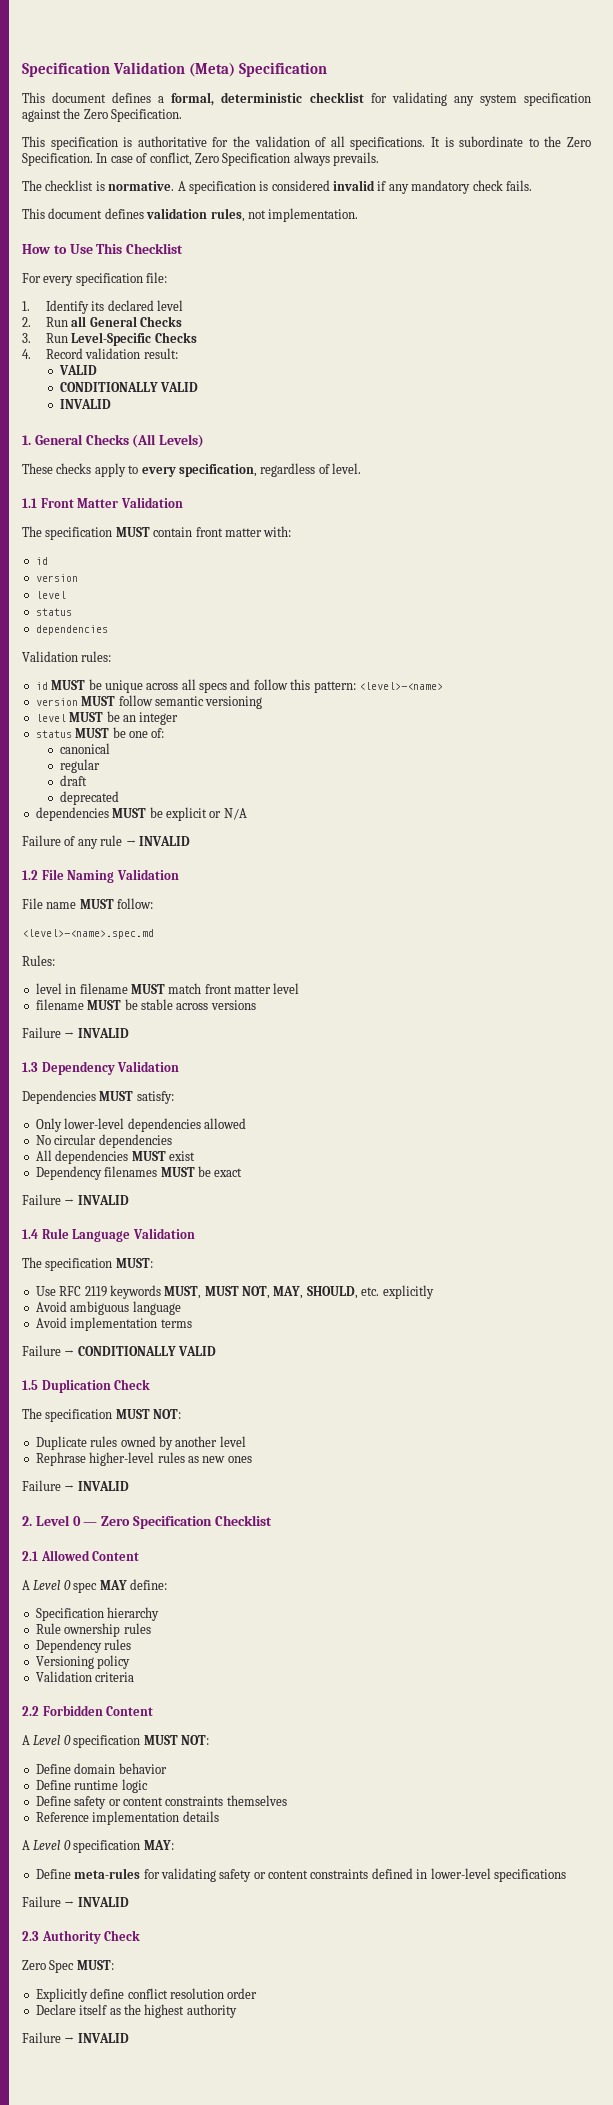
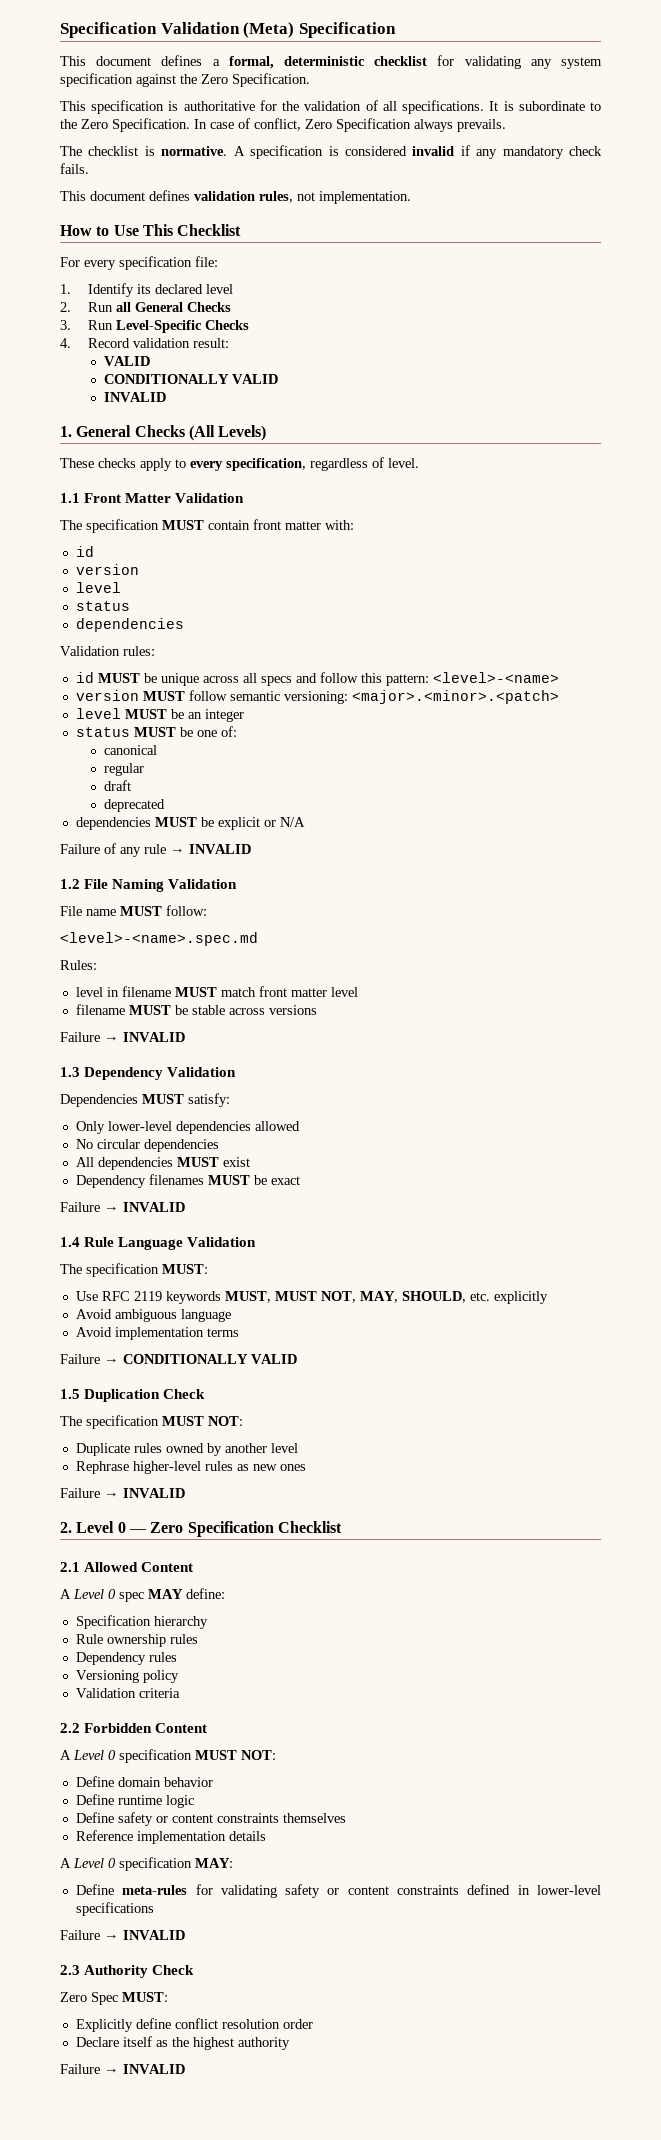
- version MUST follow semantic versioning
+ version MUST follow semantic versioning: <major>.<minor>.<patch>

